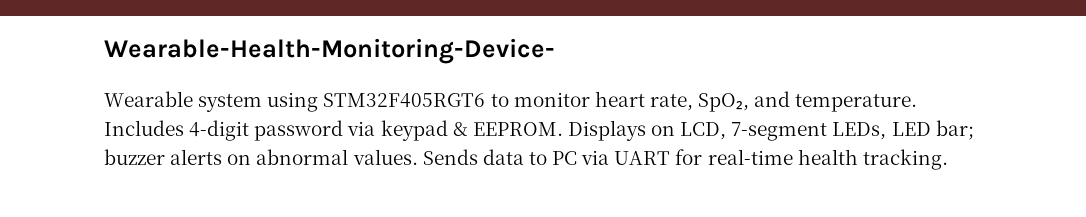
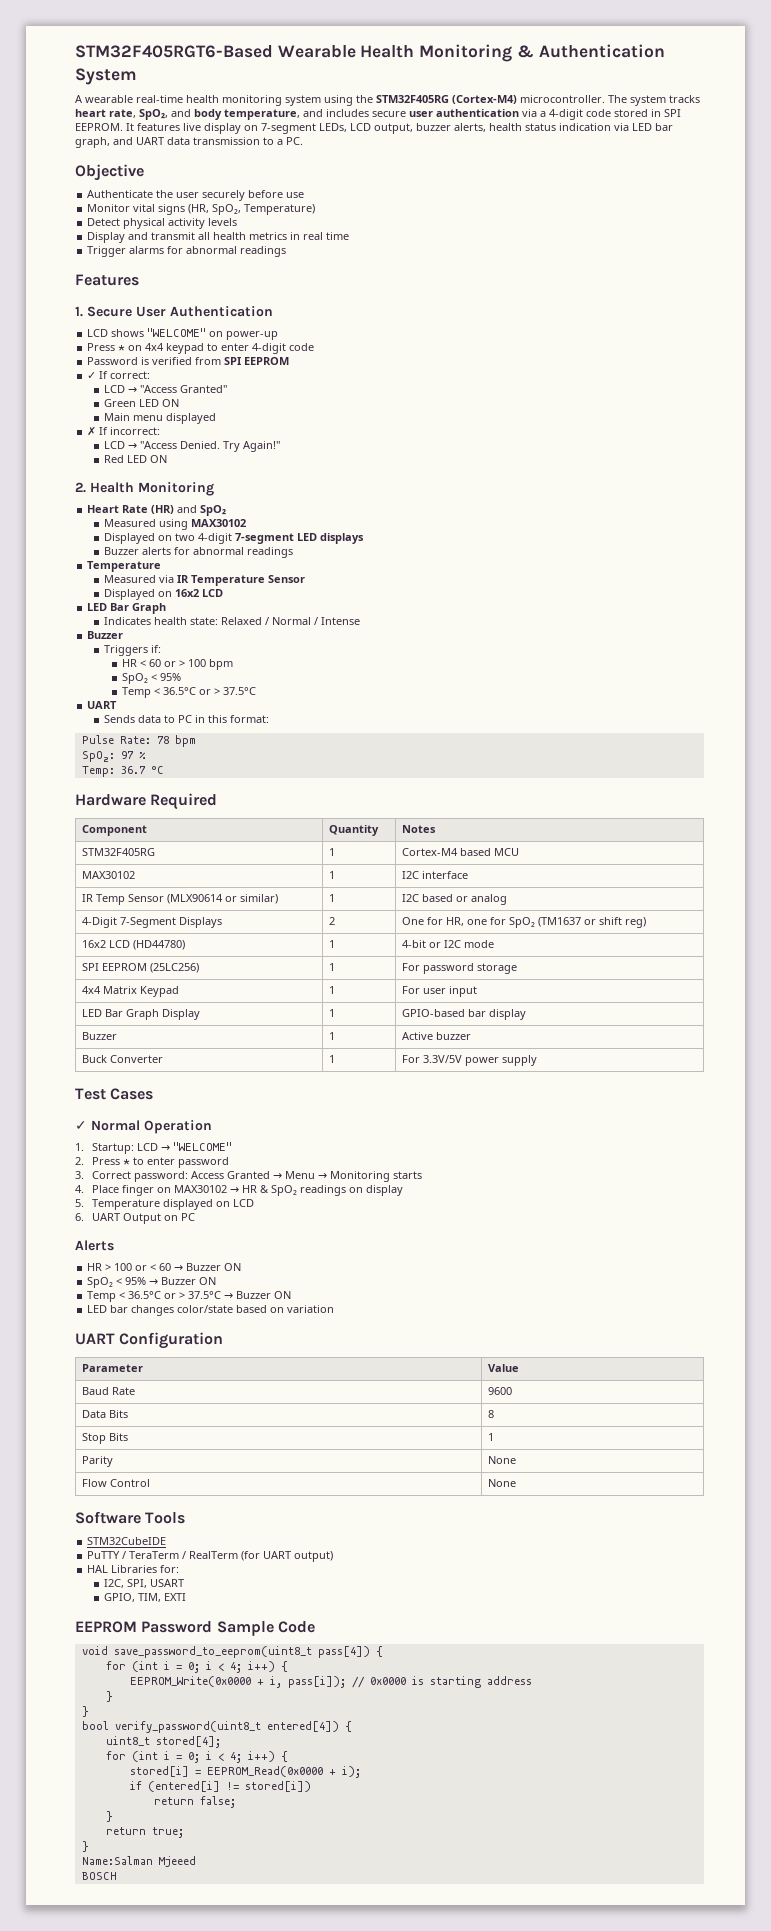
- Wearable-Health-Monitoring-Device-
- Wearable system using STM32F405RGT6 to monitor heart rate, SpO₂, and temperature. Includes 4-digit password via keypad & EEPROM. Displays on LCD, 7-segment LEDs, LED bar; buzzer alerts on abnormal values. Sends data to PC via UART for real-time health tracking.
+ STM32F405RGT6-Based Wearable Health Monitoring & Authentication System
+ A wearable real-time health monitoring system using the STM32F405RG (Cortex-M4) microcontroller. The system tracks heart rate, SpO₂, and body temperature, and includes secure user authentication via a 4-digit code stored in SPI EEPROM. It features live display on 7-segment LEDs, LCD output, buzzer alerts, health status indication via LED bar graph, and UART data transmission to a PC.
+ Objective
+ Authenticate the user securely before use
+ Monitor vital signs (HR, SpO₂, Temperature)
+ Detect physical activity levels
+ Display and transmit all health metrics in real time
+ Trigger alarms for abnormal readings
+ Features
+ 1. Secure User Authentication
+ LCD shows "WELCOME" on power-up
+ Press * on 4x4 keypad to enter 4-digit code
+ Password is verified from SPI EEPROM
+ ✓ If correct:
+ LCD → "Access Granted"
+ Green LED ON
+ Main menu displayed
+ ✗ If incorrect:
+ LCD → "Access Denied. Try Again!"
+ Red LED ON
+ 2. Health Monitoring
+ Heart Rate (HR) and SpO₂
+ Measured using MAX30102
+ Displayed on two 4-digit 7-segment LED displays
+ Buzzer alerts for abnormal readings
+ Temperature
+ Measured via IR Temperature Sensor
+ Displayed on 16x2 LCD
+ LED Bar Graph
+ Indicates health state: Relaxed / Normal / Intense
+ Buzzer
+ Triggers if:
+ HR < 60 or > 100 bpm
+ SpO₂ < 95%
+ Temp < 36.5°C or > 37.5°C
+ UART
+ Sends data to PC in this format:
+ Pulse Rate: 78 bpm
+ SpO₂: 97 %
+ Temp: 36.7 °C
+ Hardware Required
+ Component | Quantity | Notes
+ STM32F405RG | 1 | Cortex-M4 based MCU
+ MAX30102 | 1 | I2C interface
+ IR Temp Sensor (MLX90614 or similar) | 1 | I2C based or analog
+ 4-Digit 7-Segment Displays | 2 | One for HR, one for SpO₂ (TM1637 or shift reg)
+ 16x2 LCD (HD44780) | 1 | 4-bit or I2C mode
+ SPI EEPROM (25LC256) | 1 | For password storage
+ 4x4 Matrix Keypad | 1 | For user input
+ LED Bar Graph Display | 1 | GPIO-based bar display
+ Buzzer | 1 | Active buzzer
+ Buck Converter | 1 | For 3.3V/5V power supply
+ Test Cases
+ ✓ Normal Operation
+ 1. Startup: LCD → "WELCOME"
+ 2. Press * to enter password
+ 3. Correct password: Access Granted → Menu → Monitoring starts
+ 4. Place finger on MAX30102 → HR & SpO₂ readings on display
+ 5. Temperature displayed on LCD
+ 6. UART Output on PC
+ Alerts
+ HR > 100 or < 60 → Buzzer ON
+ SpO₂ < 95% → Buzzer ON
+ Temp < 36.5°C or > 37.5°C → Buzzer ON
+ LED bar changes color/state based on variation
+ UART Configuration
+ Parameter | Value
+ Baud Rate | 9600
+ Data Bits | 8
+ Stop Bits | 1
+ Parity | None
+ Flow Control | None
+ Software Tools
+ STM32CubeIDE
+ PuTTY / TeraTerm / RealTerm (for UART output)
+ HAL Libraries for:
+ I2C, SPI, USART
+ GPIO, TIM, EXTI
+ EEPROM Password Sample Code
+ void save_password_to_eeprom(uint8_t pass[4]) {
+ for (int i = 0; i < 4; i++) {
+ EEPROM_Write(0x0000 + i, pass[i]); // 0x0000 is starting address
+ }
+ }
+ bool verify_password(uint8_t entered[4]) {
+ uint8_t stored[4];
+ for (int i = 0; i < 4; i++) {
+ stored[i] = EEPROM_Read(0x0000 + i);
+ if (entered[i] != stored[i])
+ return false;
+ }
+ return true;
+ }
+ Name:Salman Mjeeed
+ BOSCH

